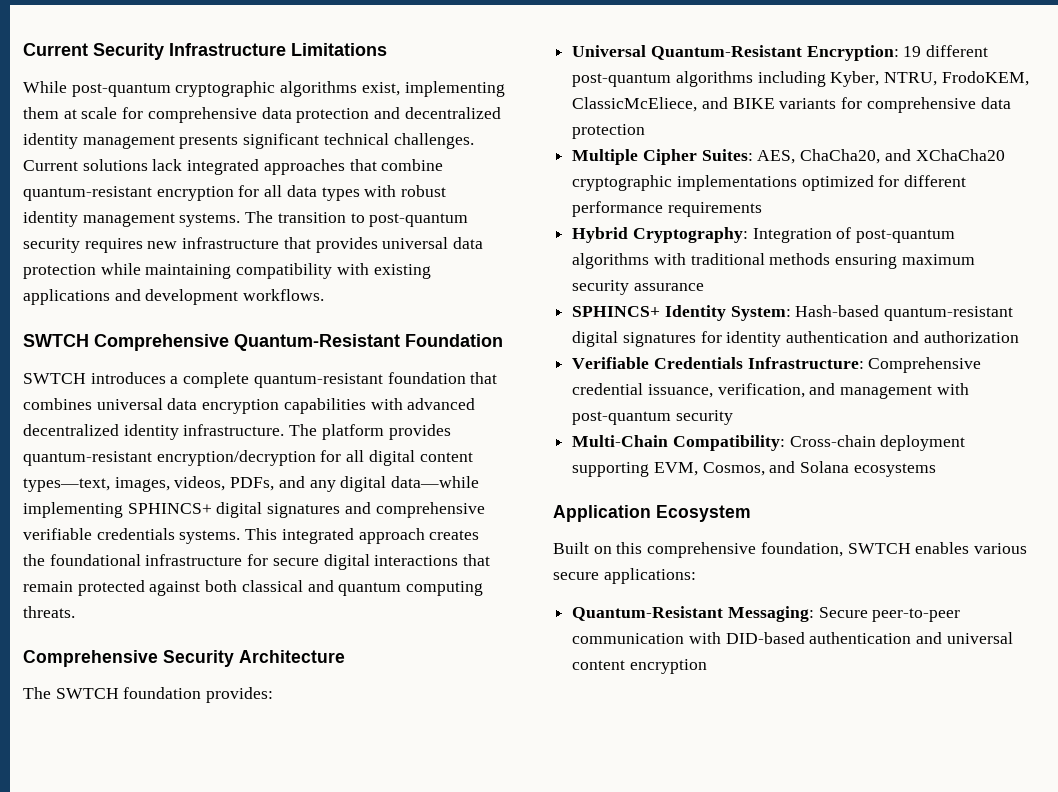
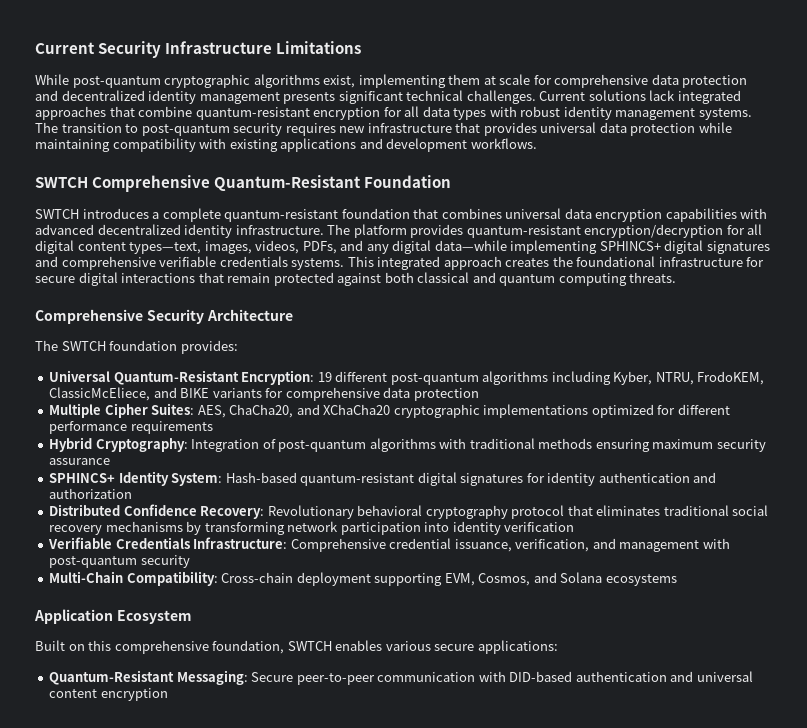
+ Distributed Confidence Recovery: Revolutionary behavioral cryptography protocol that eliminates traditional social recovery mechanisms by transforming network participation into identity verification

